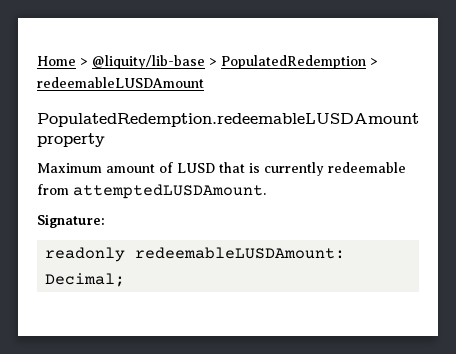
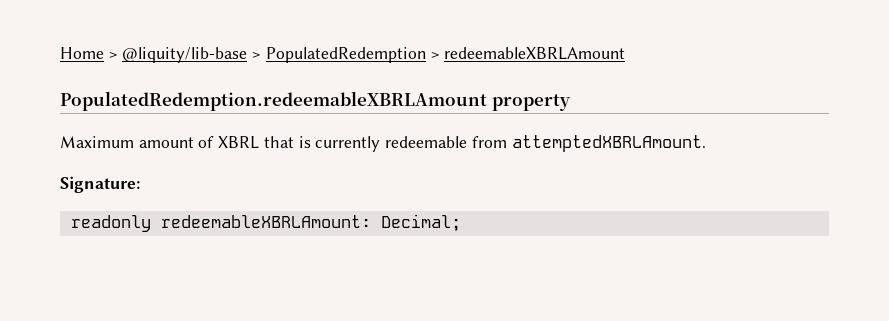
- Home > @liquity/lib-base > PopulatedRedemption > redeemableLUSDAmount
- PopulatedRedemption.redeemableLUSDAmount property
+ Home > @liquity/lib-base > PopulatedRedemption > redeemableXBRLAmount
+ PopulatedRedemption.redeemableXBRLAmount property
- Maximum amount of LUSD that is currently redeemable from attemptedLUSDAmount.
+ Maximum amount of XBRL that is currently redeemable from attemptedXBRLAmount.
- readonly redeemableLUSDAmount: Decimal;
+ readonly redeemableXBRLAmount: Decimal;

